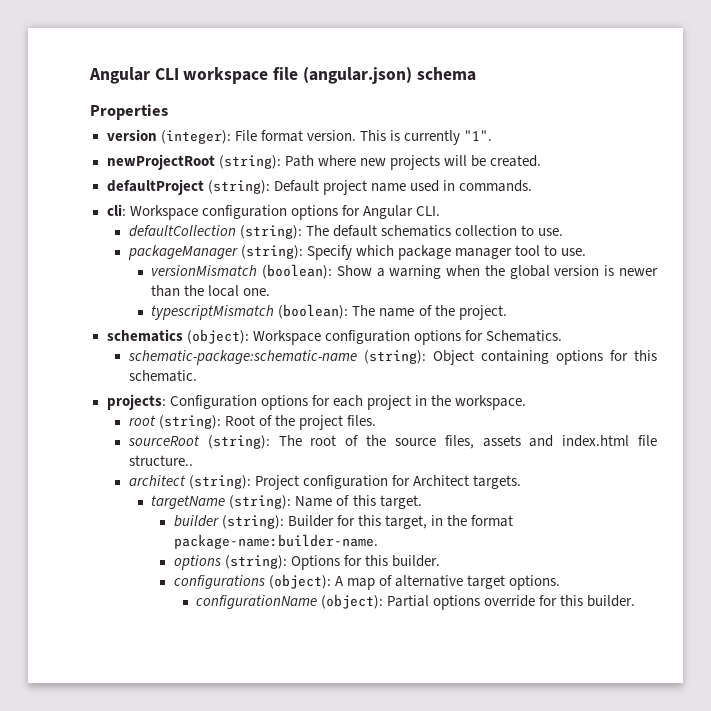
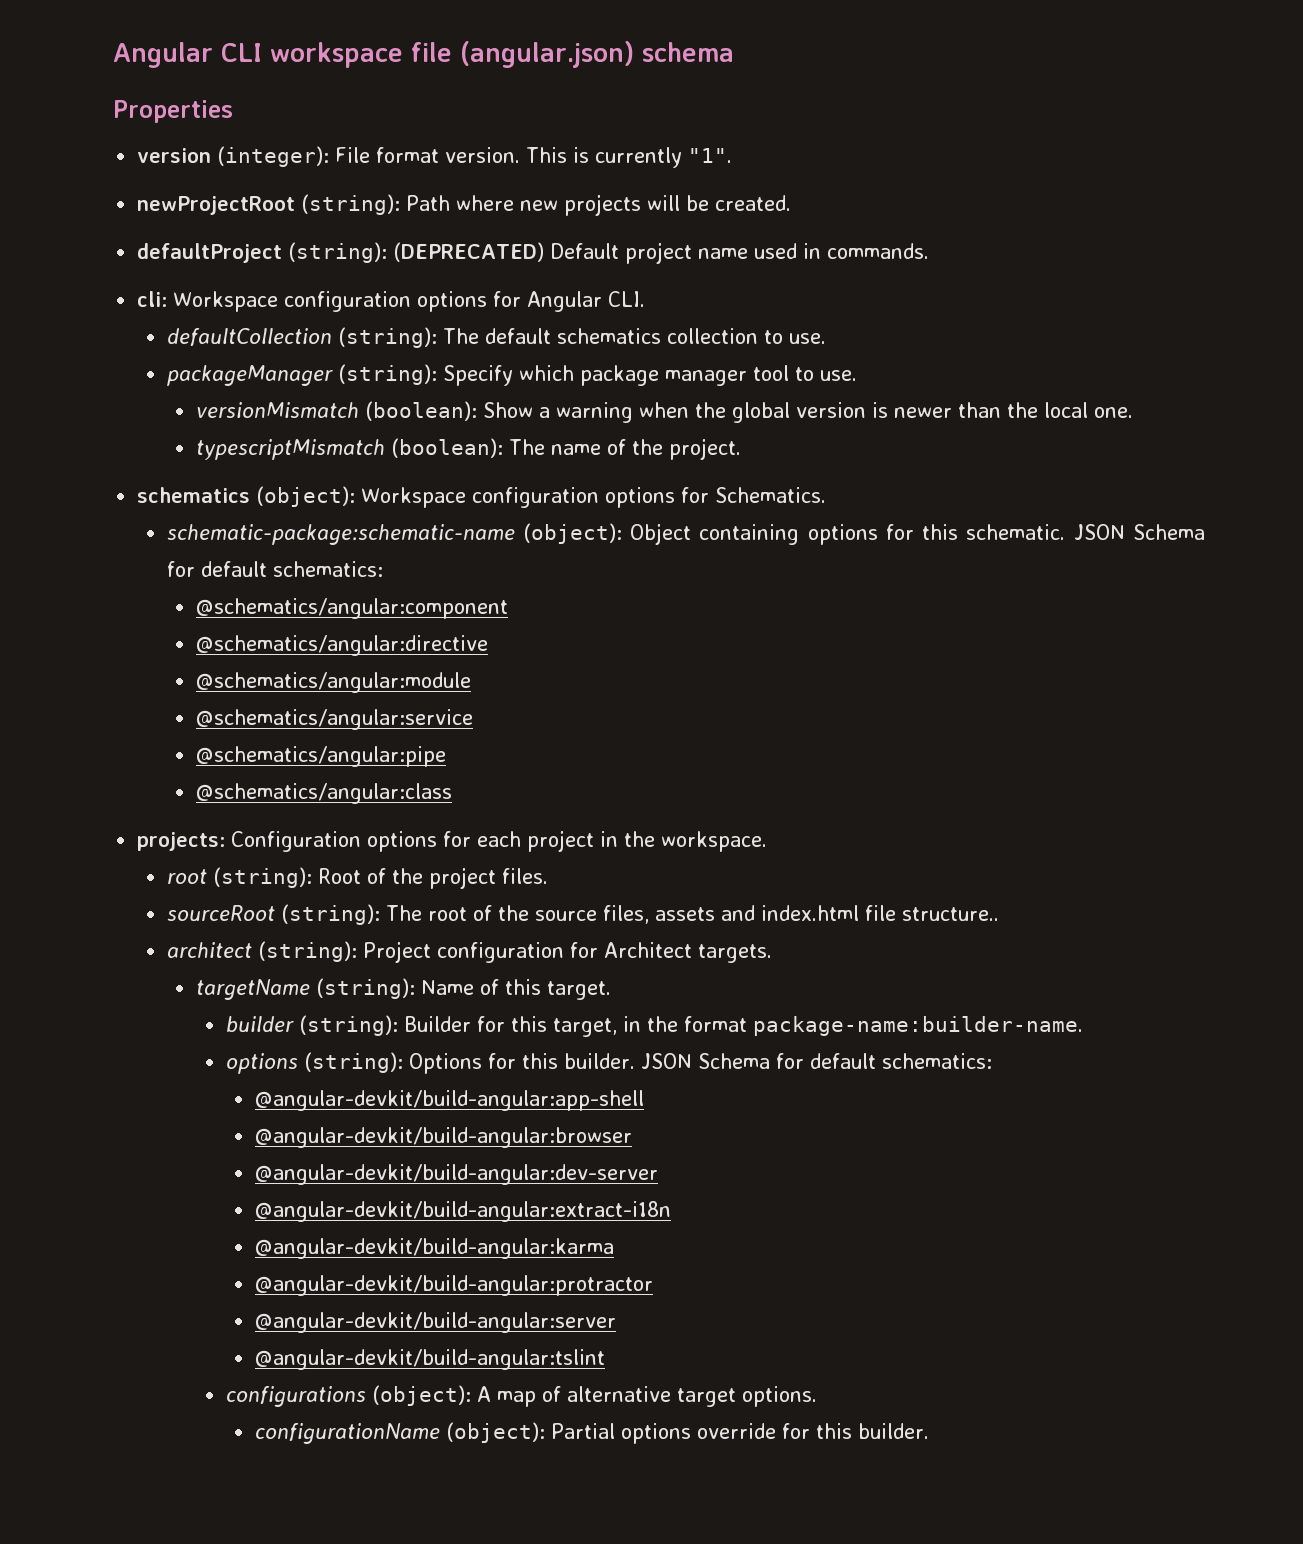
- defaultProject (string): Default project name used in commands.
+ defaultProject (string): (DEPRECATED) Default project name used in commands.
- schematic-package:schematic-name (string): Object containing options for this schematic.
+ schematic-package:schematic-name (object): Object containing options for this schematic. JSON Schema for default schematics:
+ @schematics/angular:component
+ @schematics/angular:directive
+ @schematics/angular:module
+ @schematics/angular:service
+ @schematics/angular:pipe
+ @schematics/angular:class
- options (string): Options for this builder.
+ options (string): Options for this builder. JSON Schema for default schematics:
+ @angular-devkit/build-angular:app-shell
+ @angular-devkit/build-angular:browser
+ @angular-devkit/build-angular:dev-server
+ @angular-devkit/build-angular:extract-i18n
+ @angular-devkit/build-angular:karma
+ @angular-devkit/build-angular:protractor
+ @angular-devkit/build-angular:server
+ @angular-devkit/build-angular:tslint

